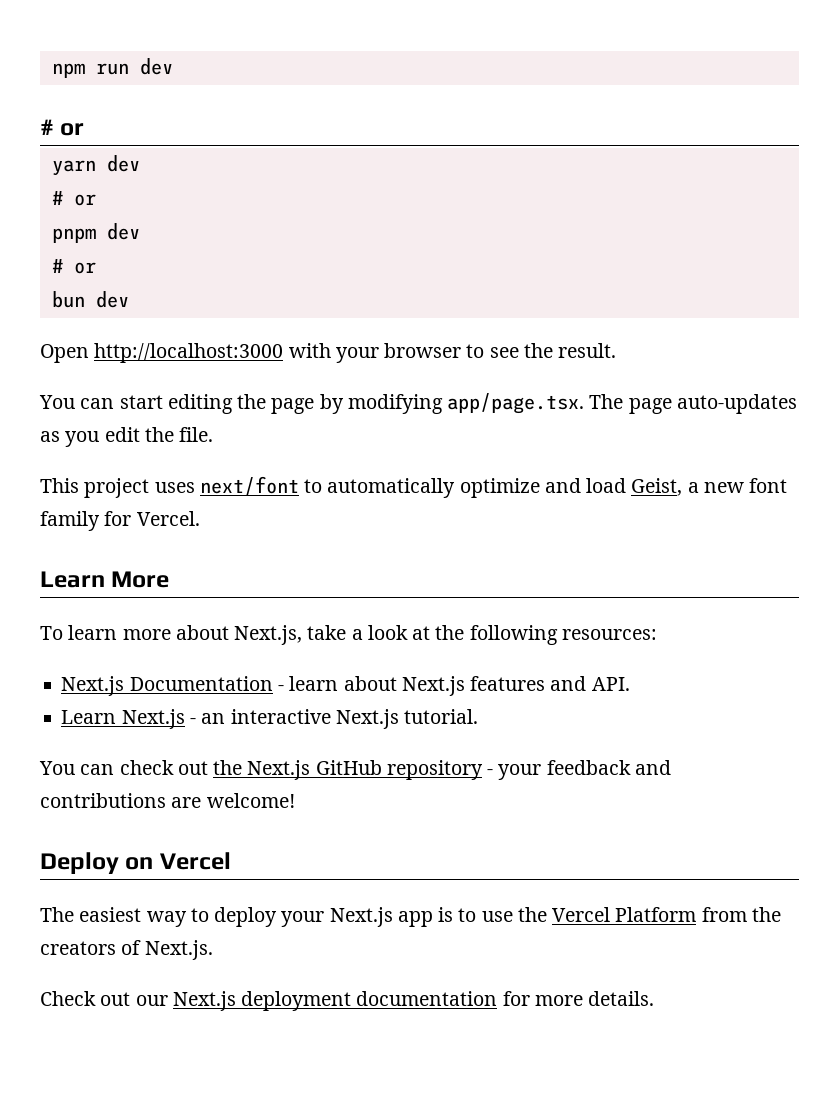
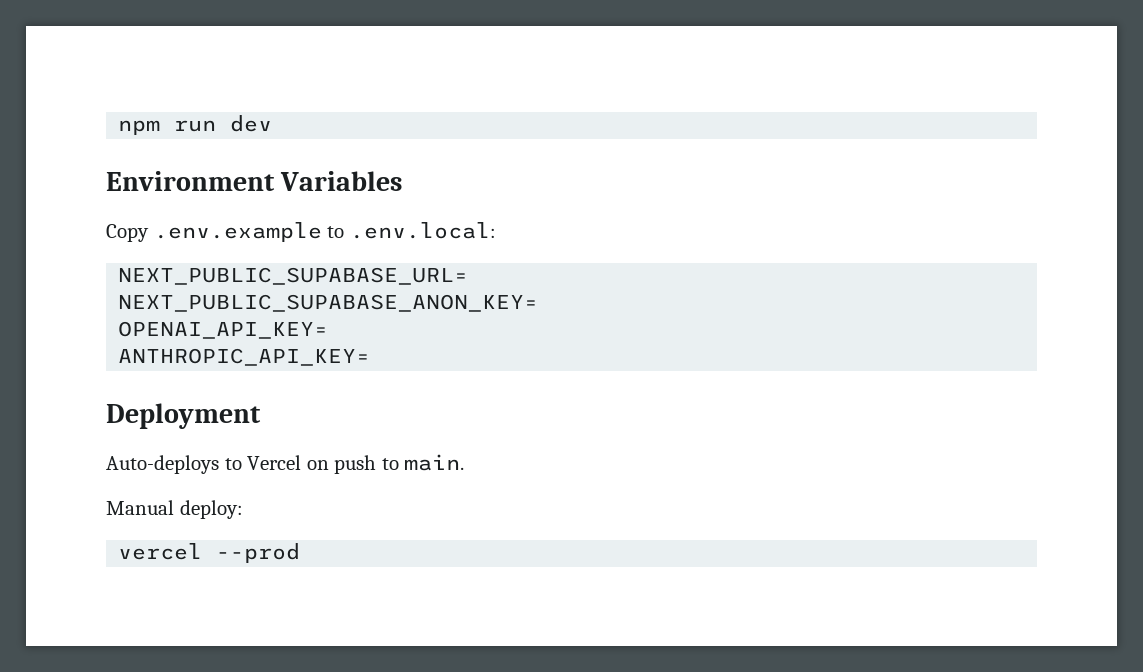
  npm run dev
- # or
- yarn dev
- # or
- pnpm dev
- # or
- bun dev
- Open http://localhost:3000 with your browser to see the result.
- You can start editing the page by modifying app/page.tsx. The page auto-updates as you edit the file.
- This project uses next/font to automatically optimize and load Geist, a new font family for Vercel.
- Learn More
- To learn more about Next.js, take a look at the following resources:
- Next.js Documentation - learn about Next.js features and API.
- Learn Next.js - an interactive Next.js tutorial.
- You can check out the Next.js GitHub repository - your feedback and contributions are welcome!
- Deploy on Vercel
- The easiest way to deploy your Next.js app is to use the Vercel Platform from the creators of Next.js.
- Check out our Next.js deployment documentation for more details.
+ Environment Variables
+ Copy .env.example to .env.local:
+ NEXT_PUBLIC_SUPABASE_URL=
+ NEXT_PUBLIC_SUPABASE_ANON_KEY=
+ OPENAI_API_KEY=
+ ANTHROPIC_API_KEY=
+ Deployment
+ Auto-deploys to Vercel on push to main.
+ Manual deploy:
+ vercel --prod

